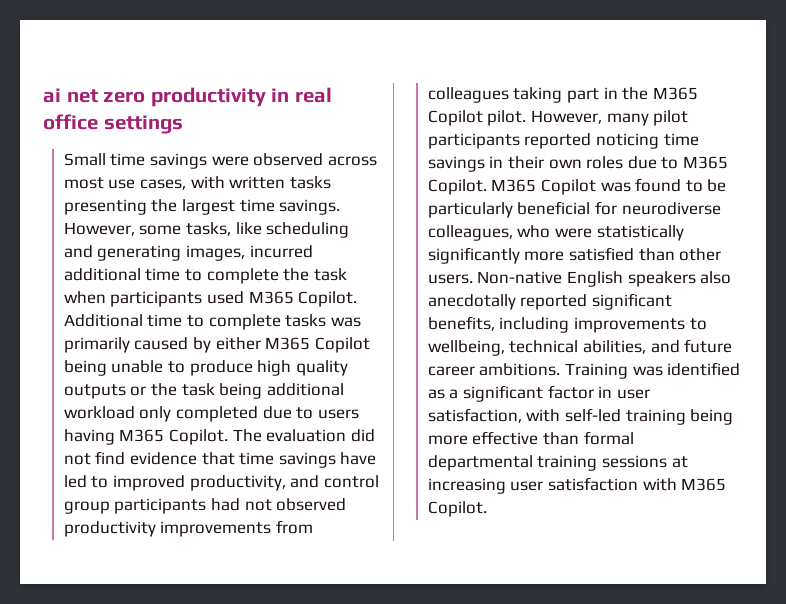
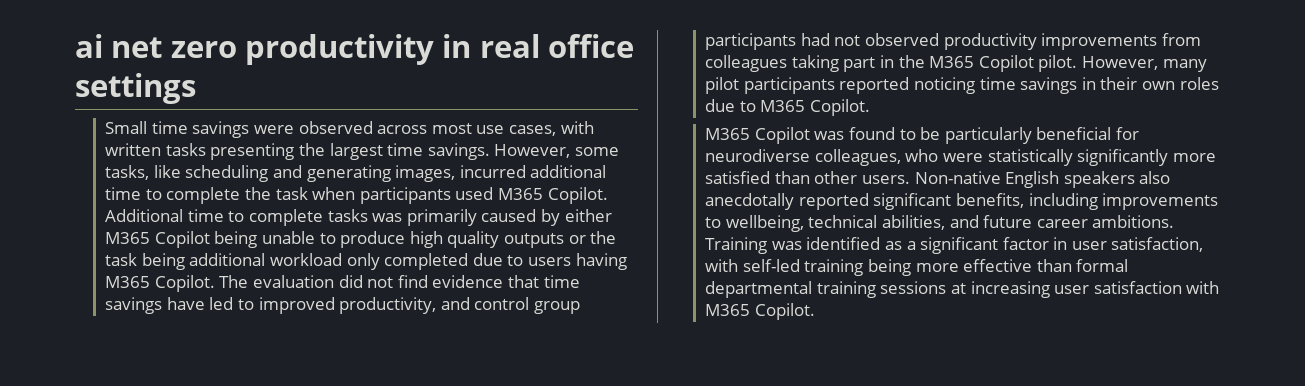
- However, many pilot participants reported noticing time savings in their own roles due to M365 Copilot. M365 Copilot was found to be particularly beneficial for neurodiverse colleagues, who were statistically significantly more satisfied than other users.
+ However, many pilot participants reported noticing time savings in their own roles due to M365 Copilot.
+ M365 Copilot was found to be particularly beneficial for neurodiverse colleagues, who were statistically significantly more satisfied than other users.

